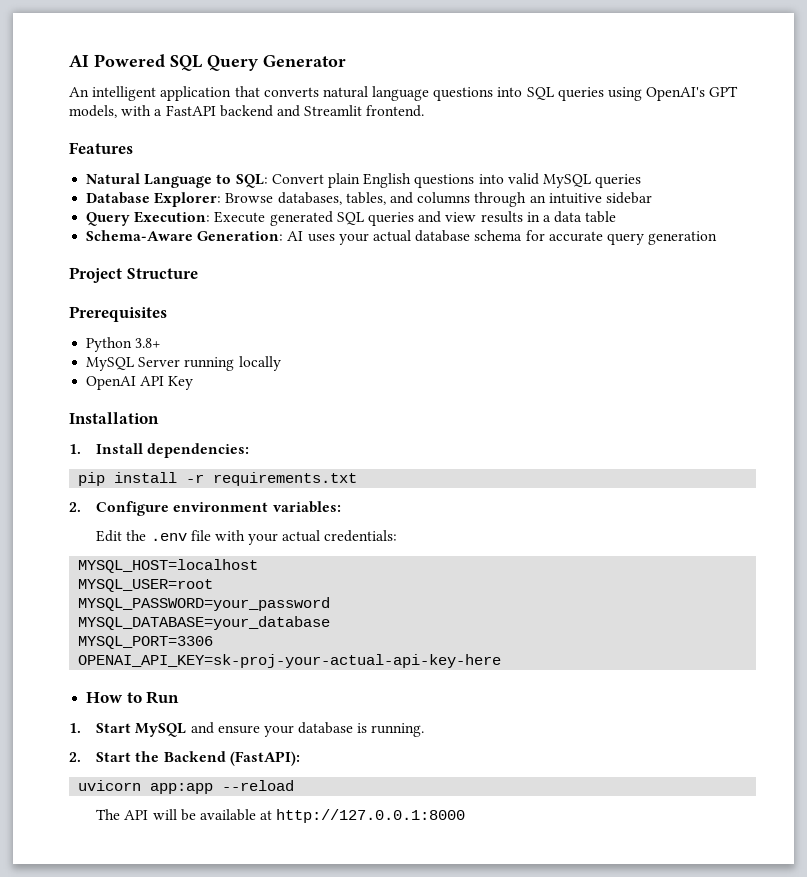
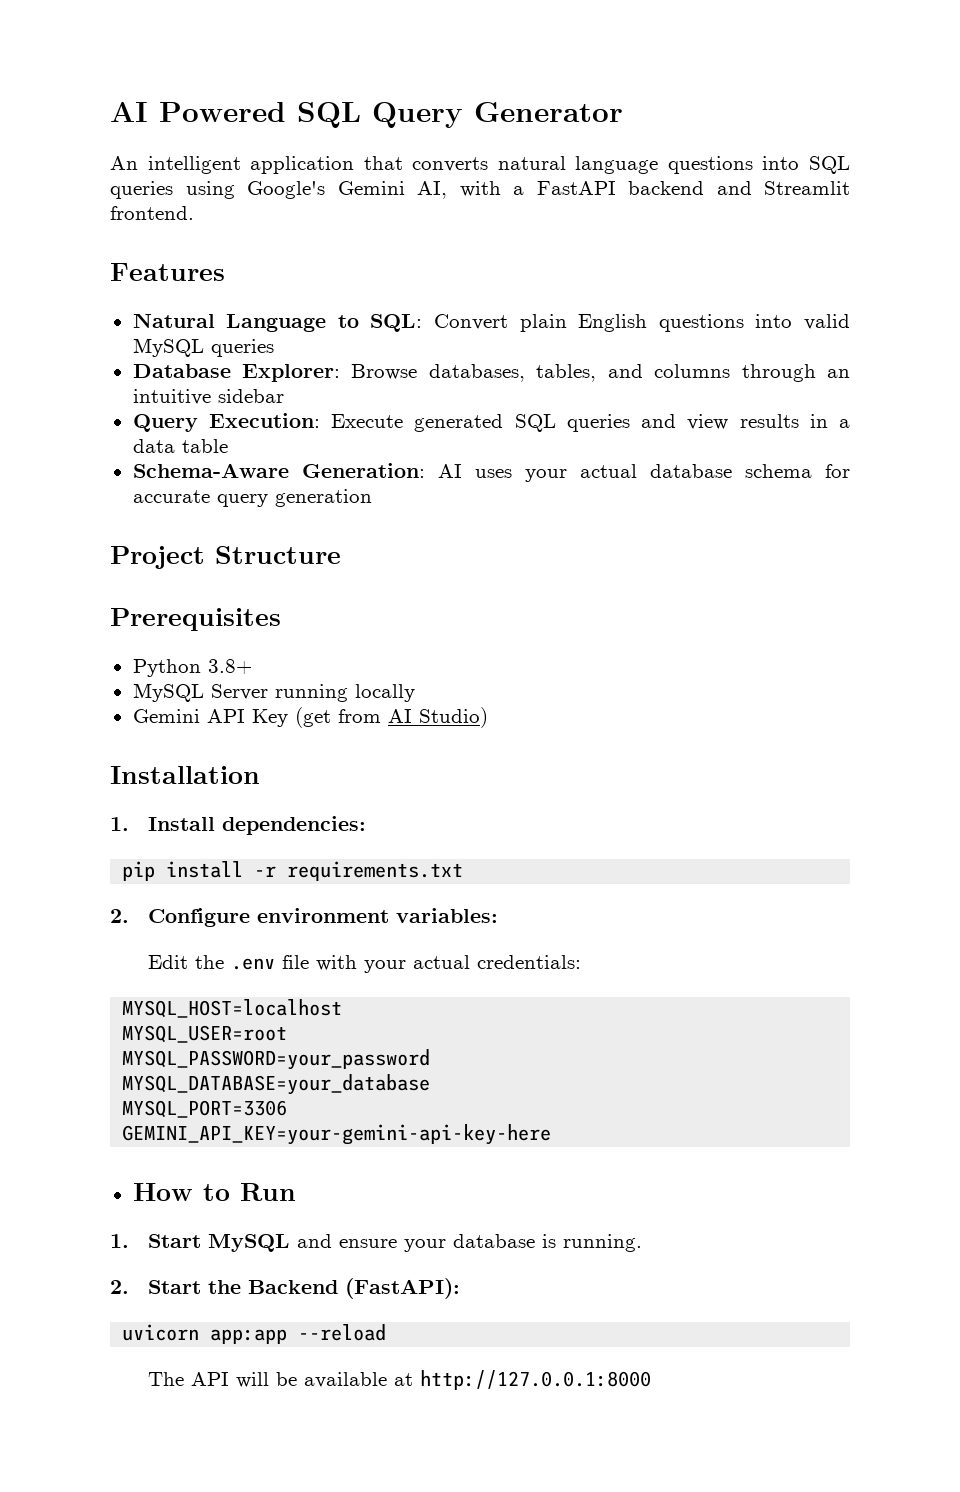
- An intelligent application that converts natural language questions into SQL queries using OpenAI's GPT models, with a FastAPI backend and Streamlit frontend.
+ An intelligent application that converts natural language questions into SQL queries using Google's Gemini AI, with a FastAPI backend and Streamlit frontend.
- OpenAI API Key
+ Gemini API Key (get from AI Studio)
- OPENAI_API_KEY=sk-proj-your-actual-api-key-here
+ GEMINI_API_KEY=your-gemini-api-key-here

